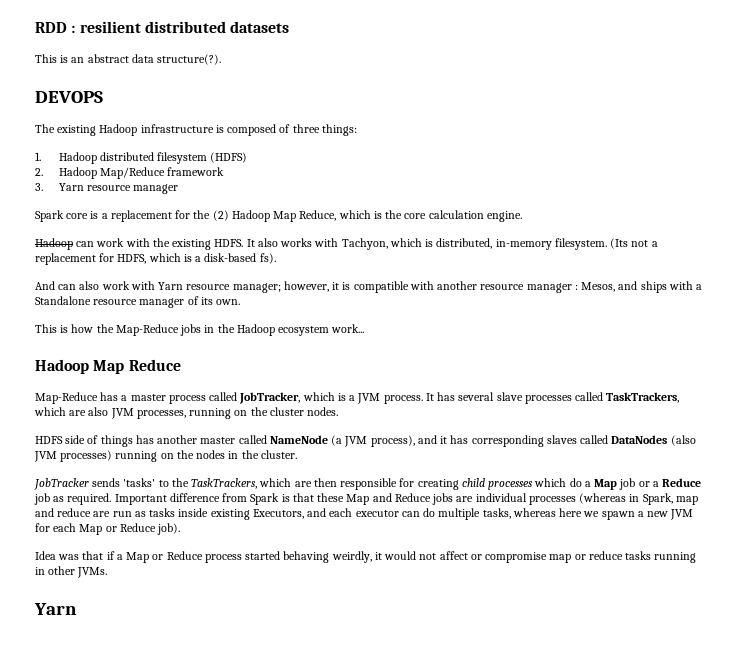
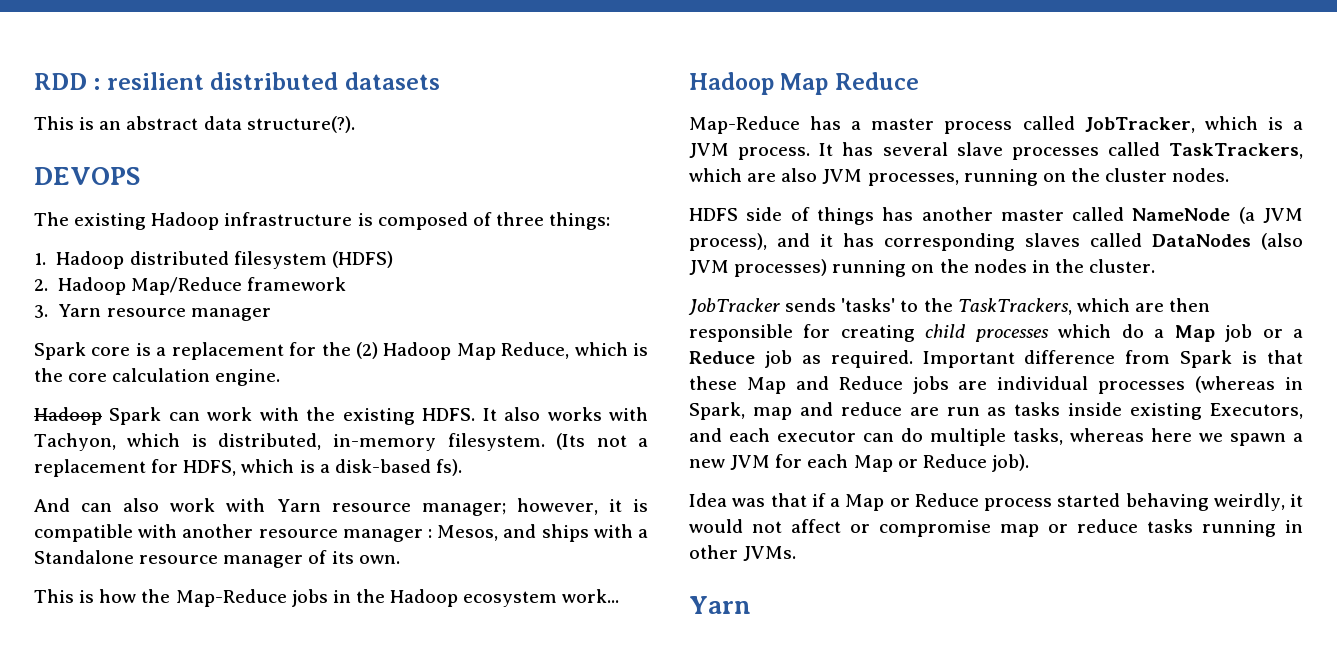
- Hadoop can work with the existing HDFS.
+ Hadoop Spark can work with the existing HDFS.

